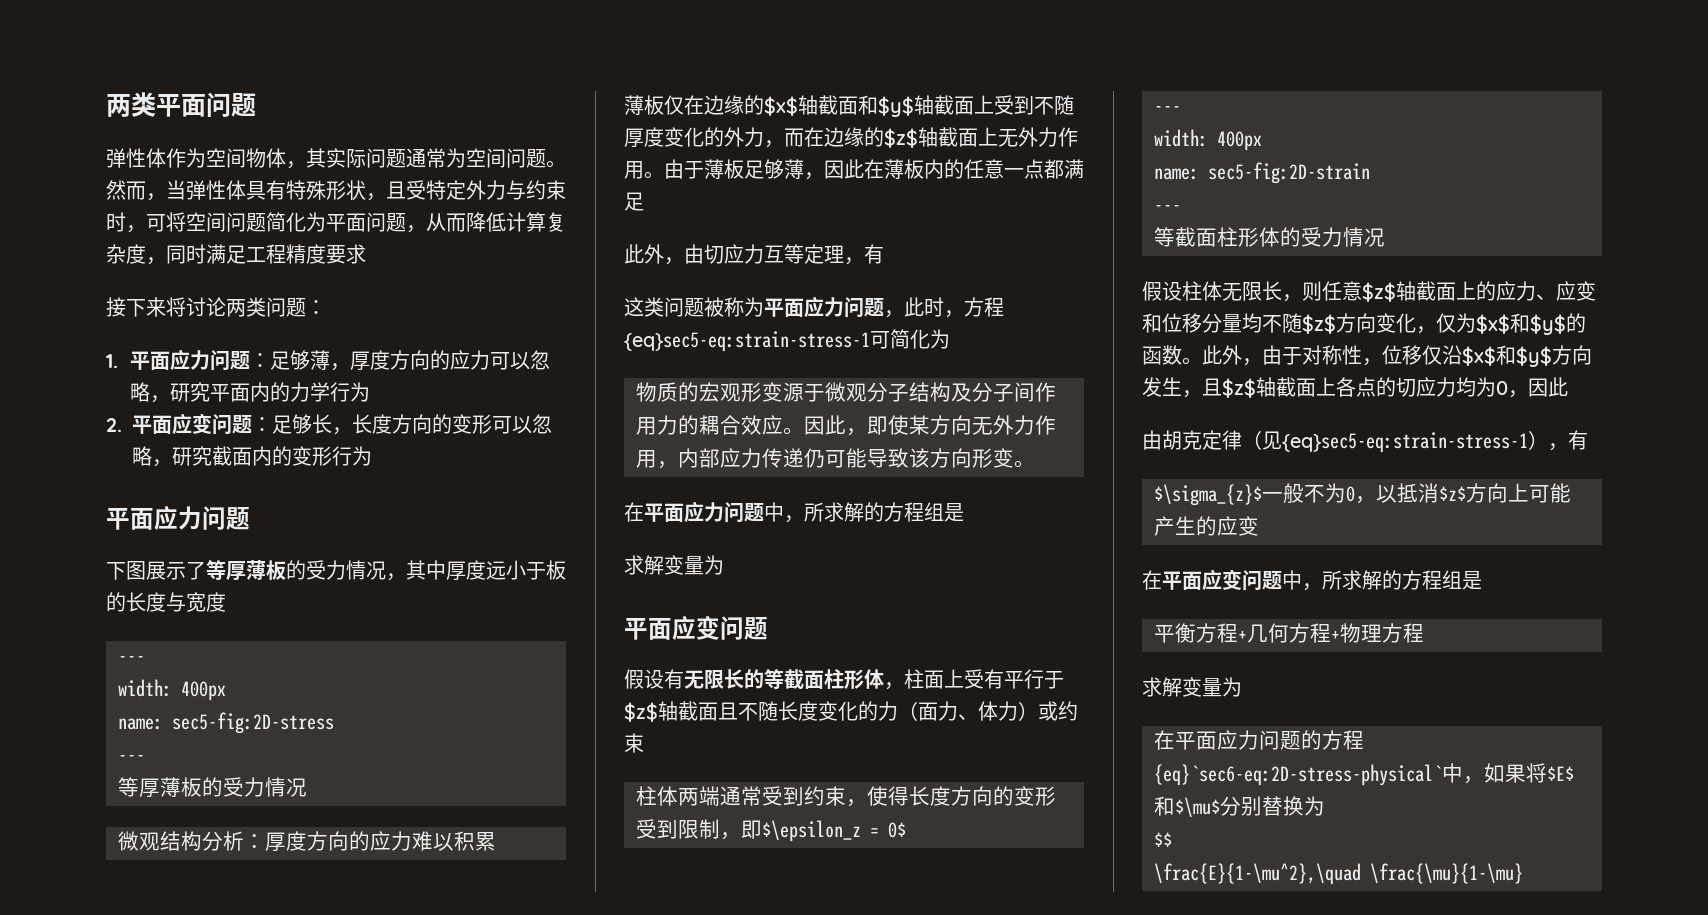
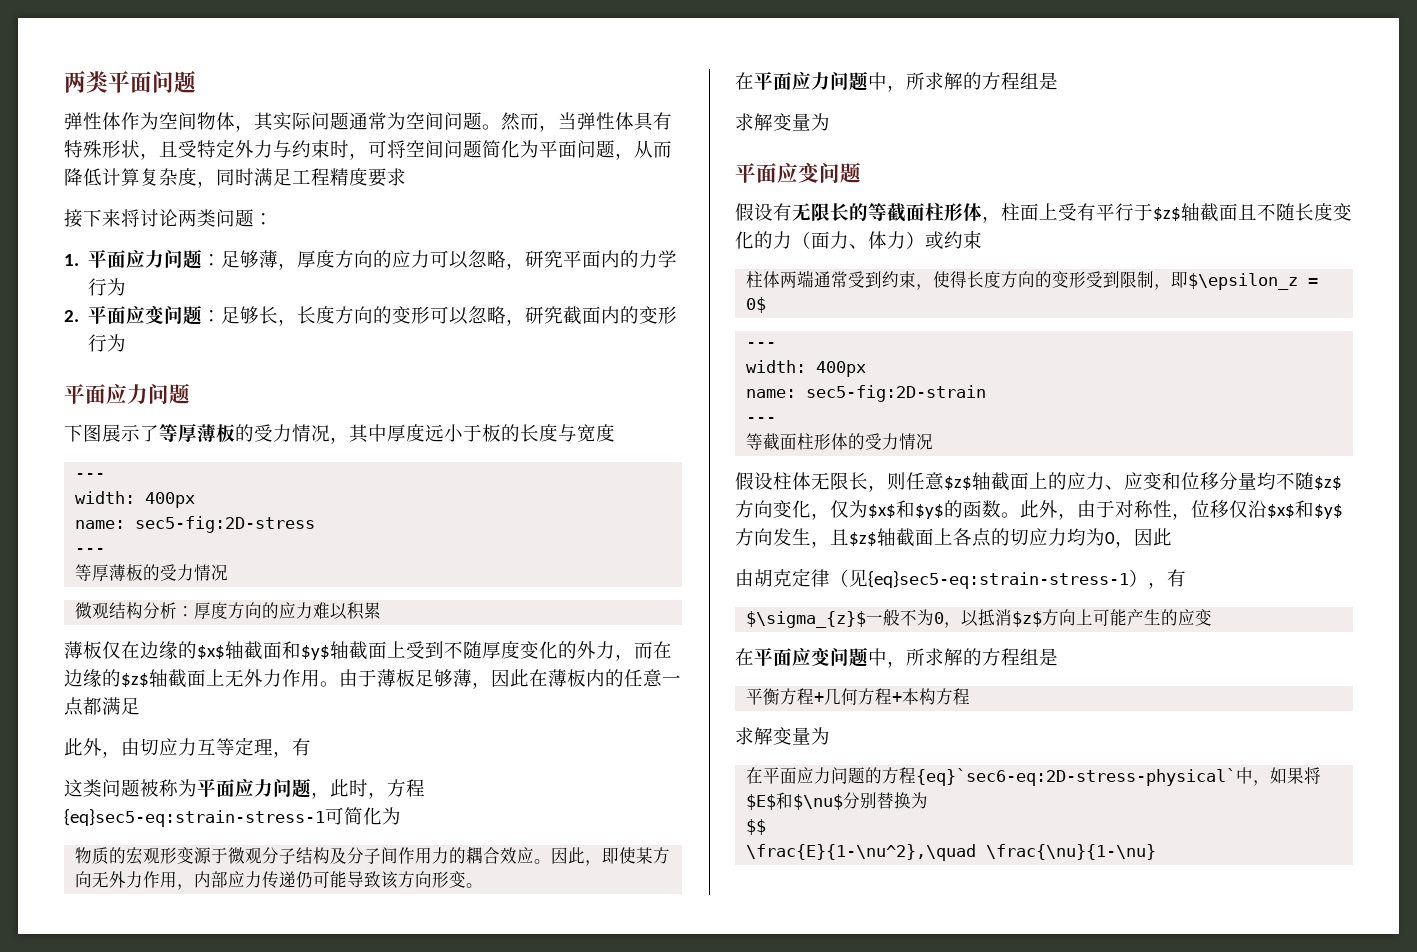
- 平衡方程+几何方程+物理方程
+ 平衡方程+几何方程+本构方程
- 在平面应力问题的方程{eq}`sec6-eq:2D-stress-physical`中，如果将$E$和$\mu$分别替换为
+ 在平面应力问题的方程{eq}`sec6-eq:2D-stress-physical`中，如果将$E$和$\nu$分别替换为
- \frac{E}{1-\mu^2},\quad \frac{\mu}{1-\mu}
+ \frac{E}{1-\nu^2},\quad \frac{\nu}{1-\nu}

